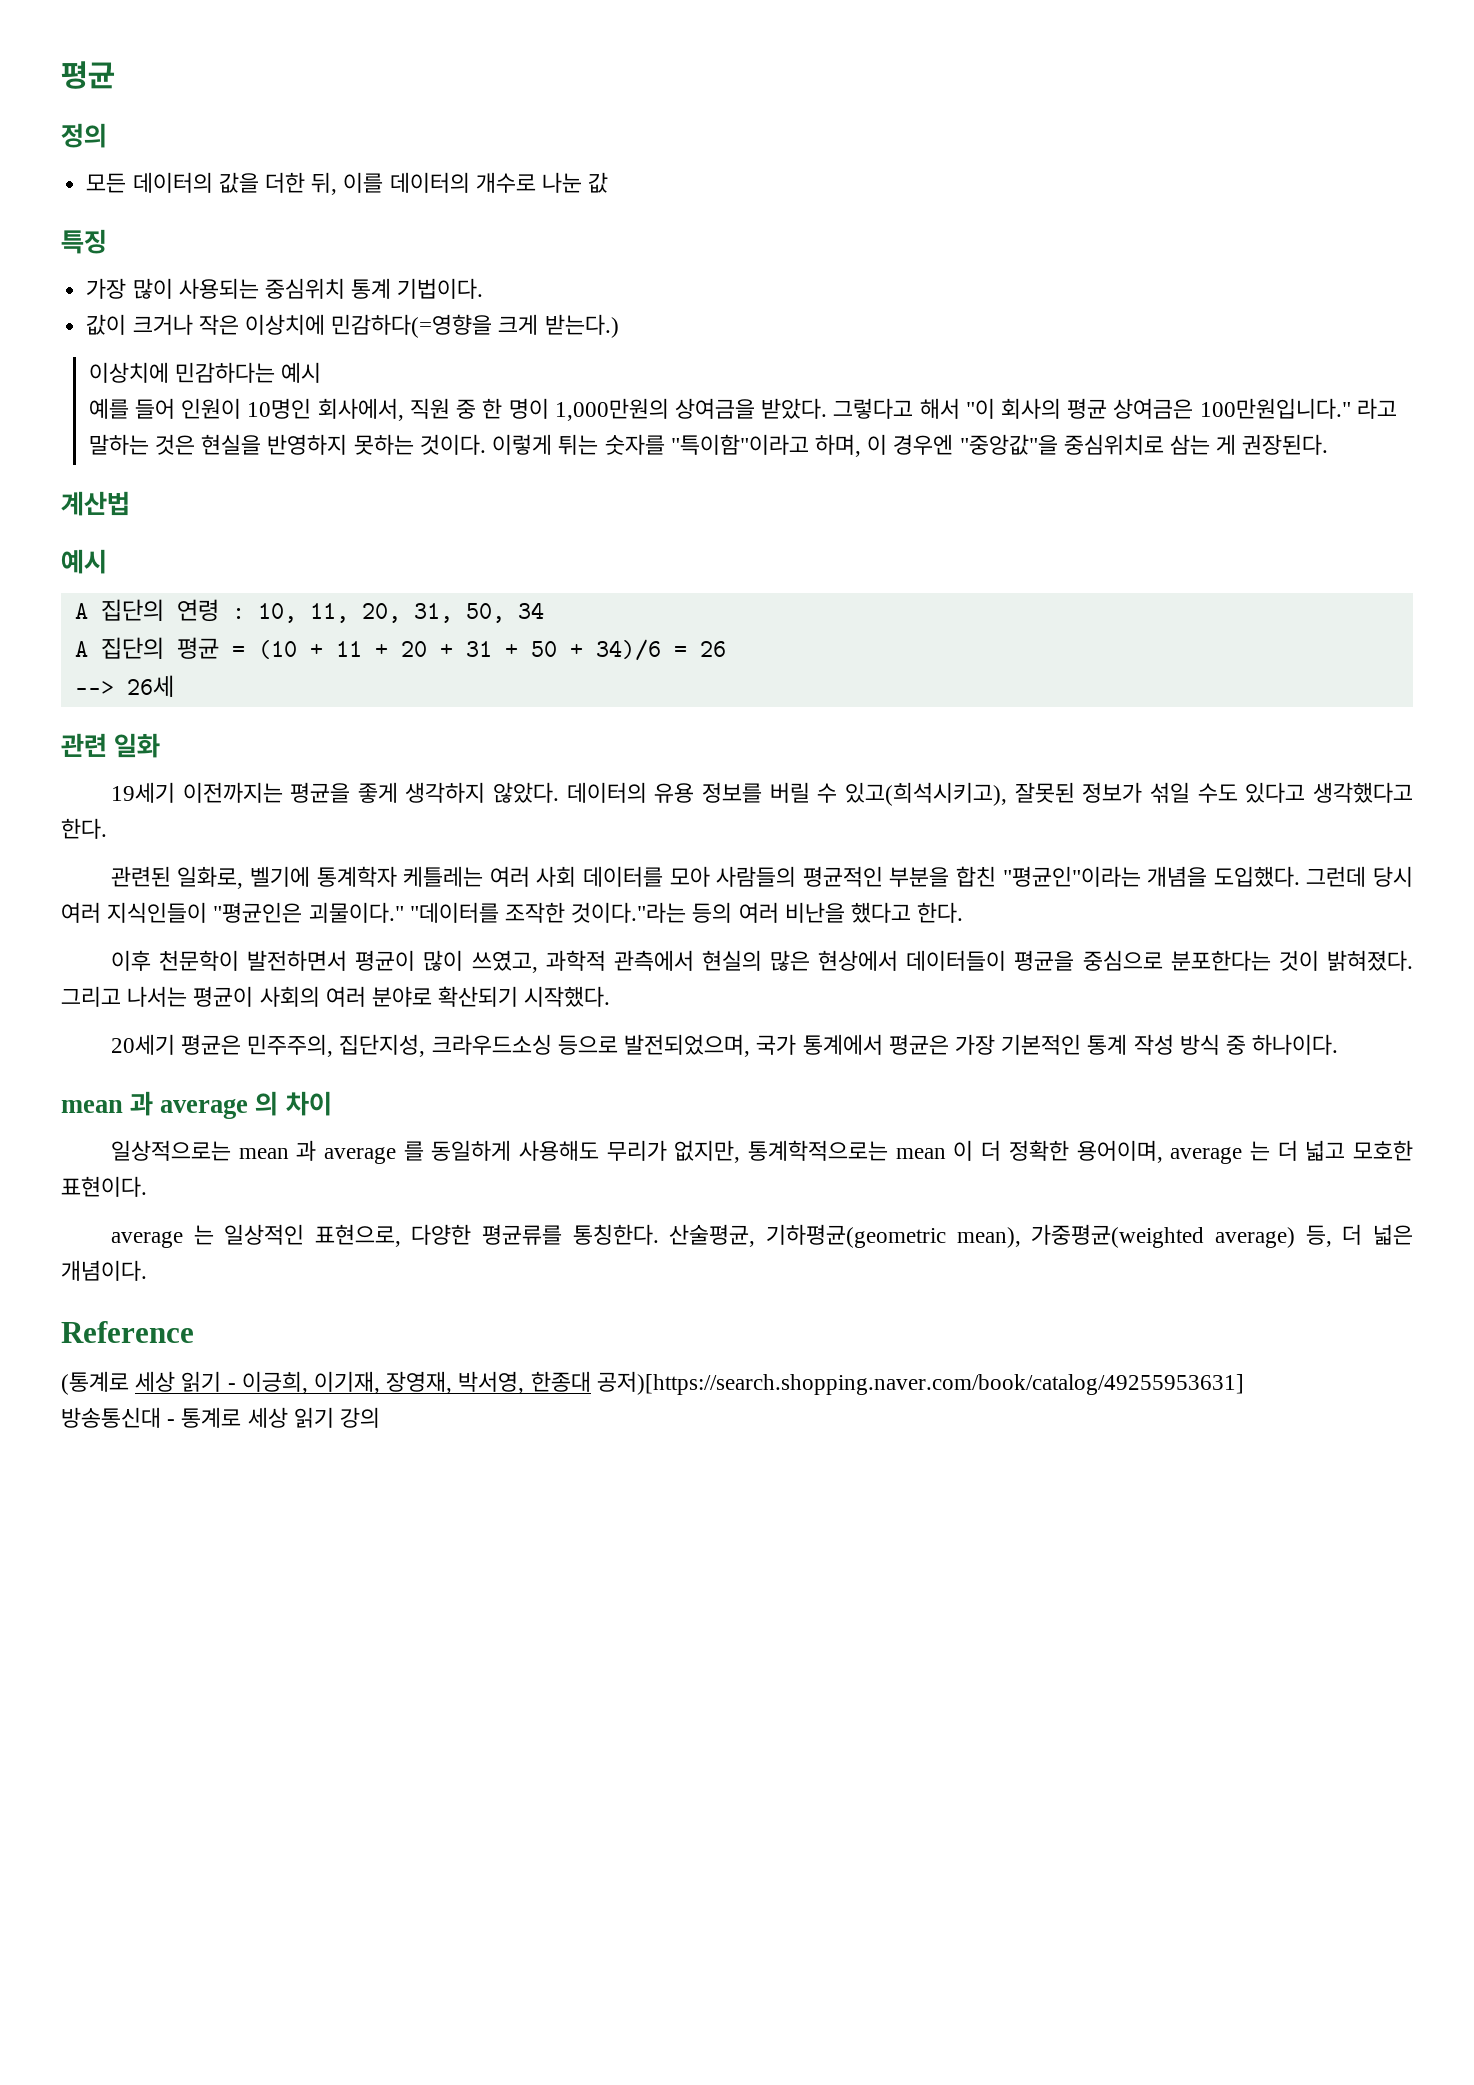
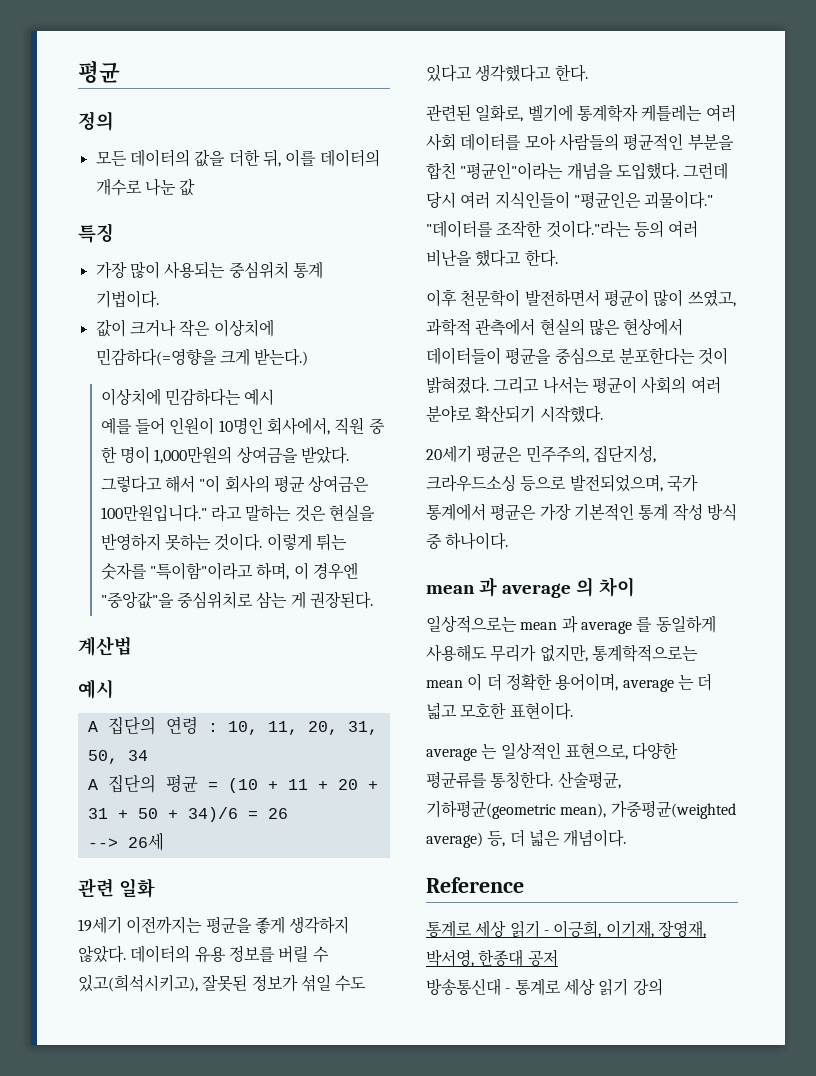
- (통계로 세상 읽기 - 이긍희, 이기재, 장영재, 박서영, 한종대 공저)[https://search.shopping.naver.com/book/catalog/49255953631]
+ 통계로 세상 읽기 - 이긍희, 이기재, 장영재, 박서영, 한종대 공저

